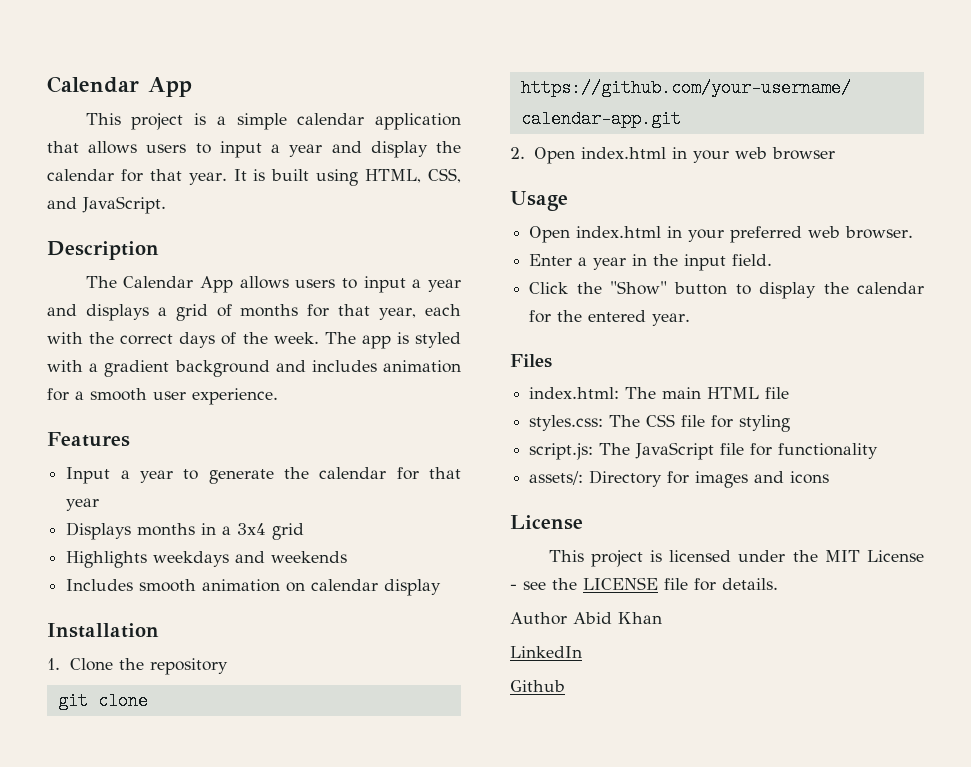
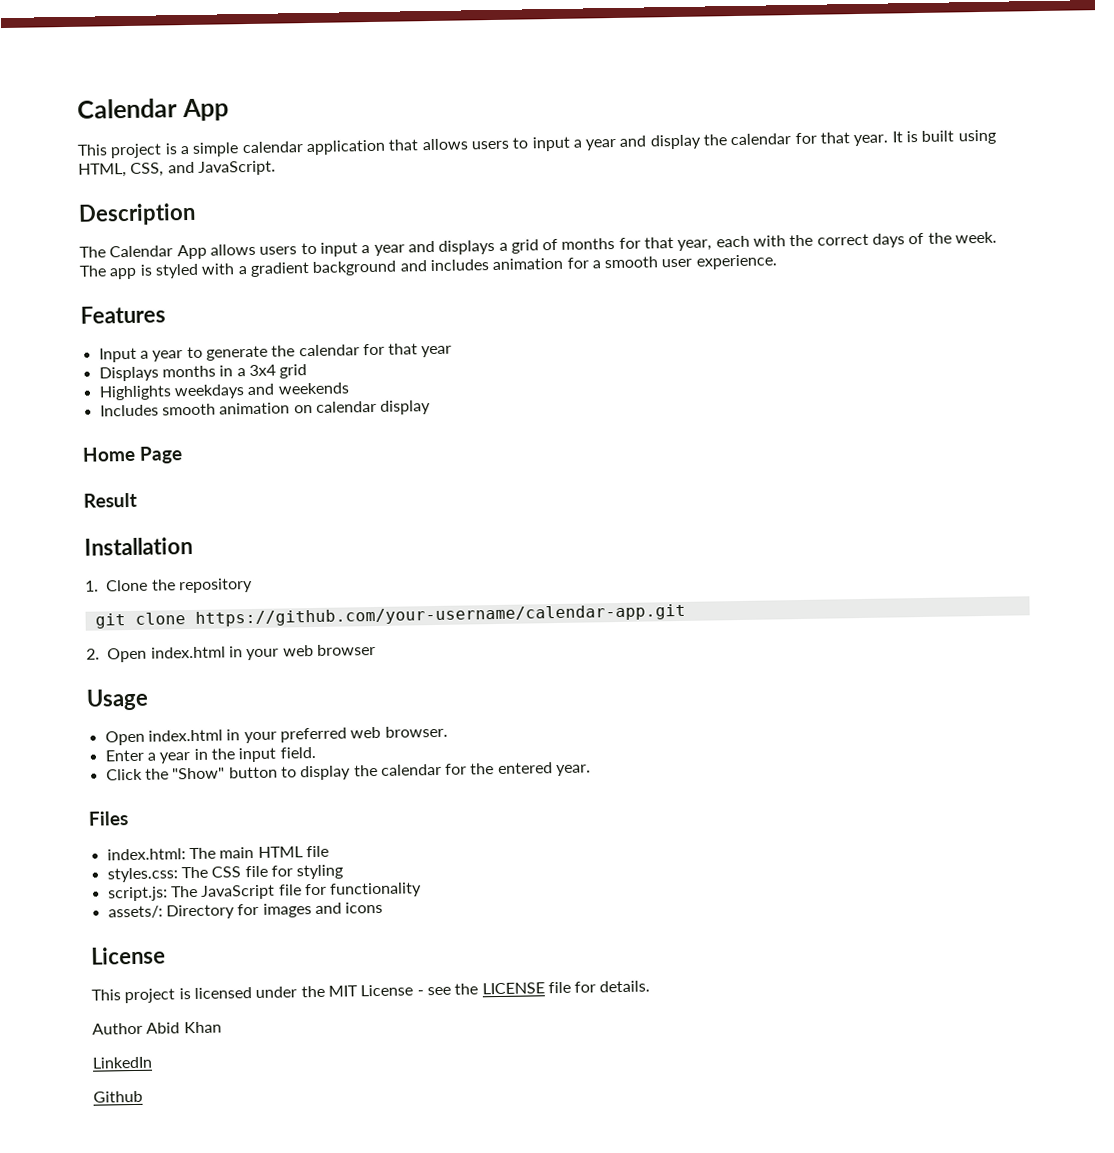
+ Home Page
+ Result

